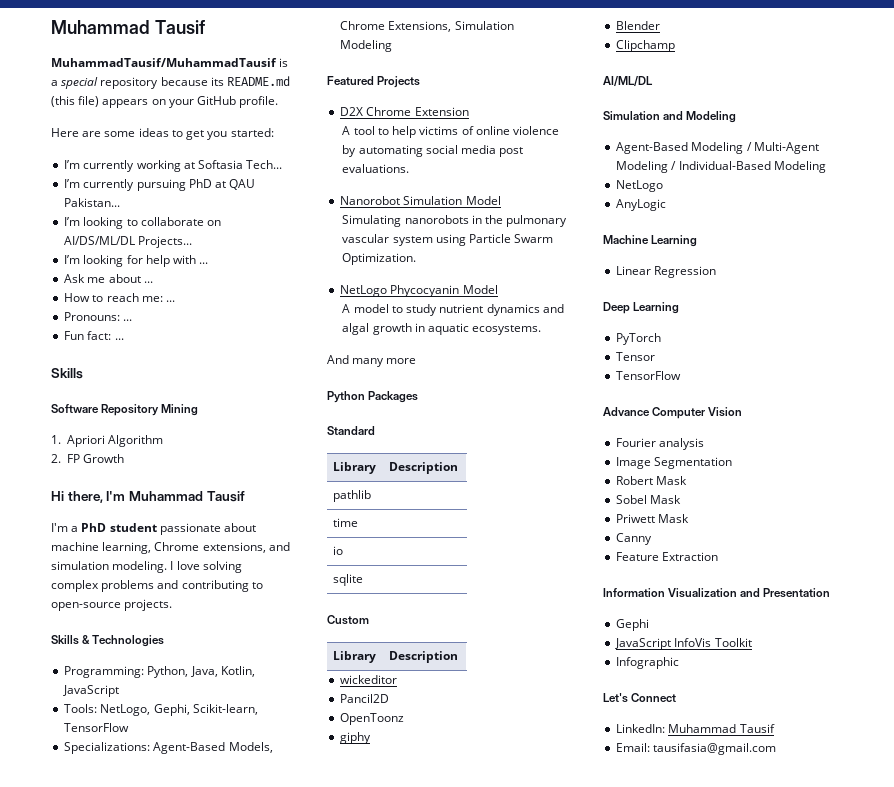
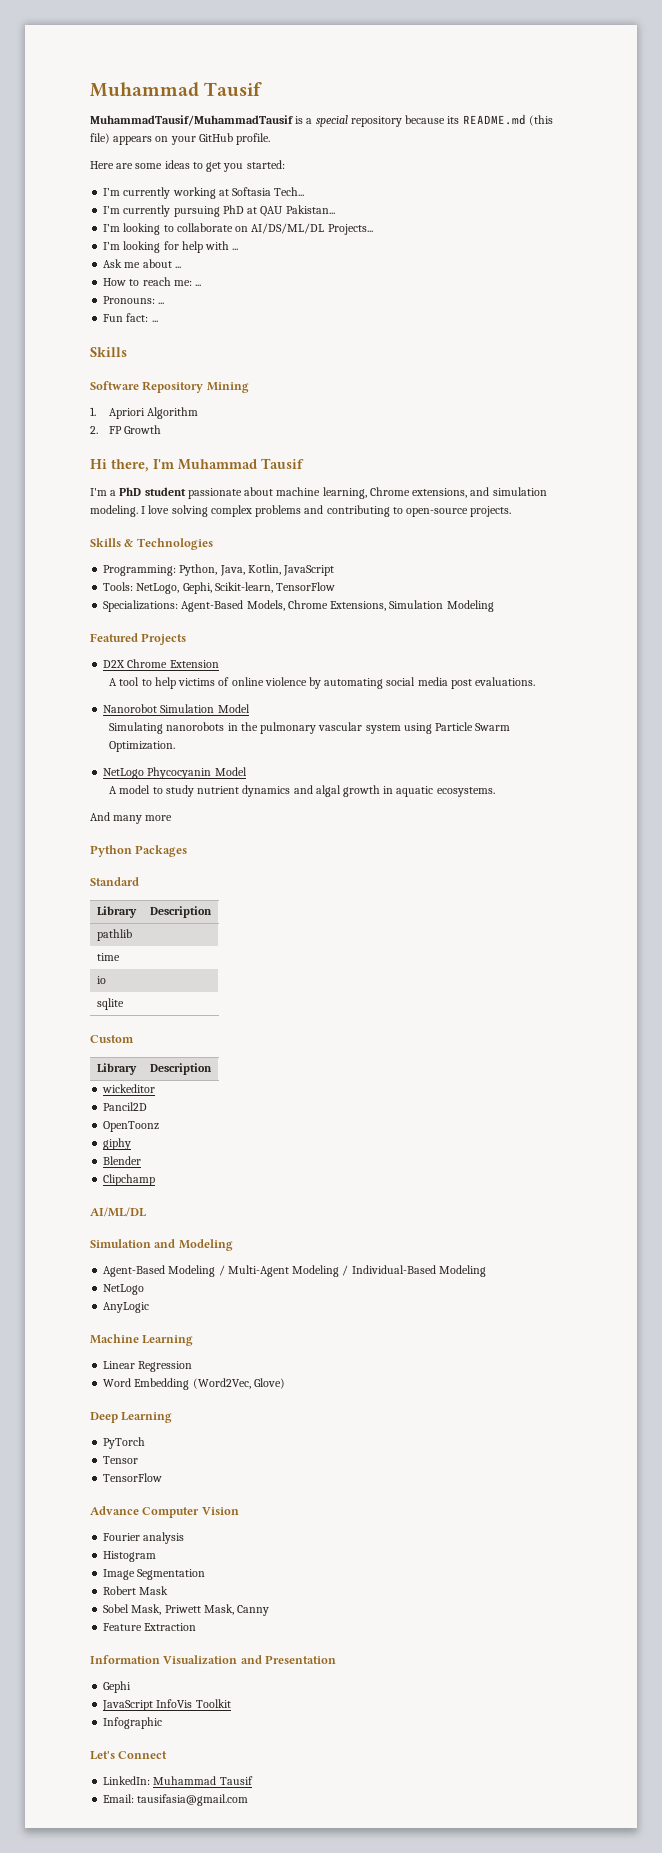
+ Word Embedding (Word2Vec, Glove)
+ Histogram
- Sobel Mask
- Priwett Mask
- Canny
+ Sobel Mask, Priwett Mask, Canny

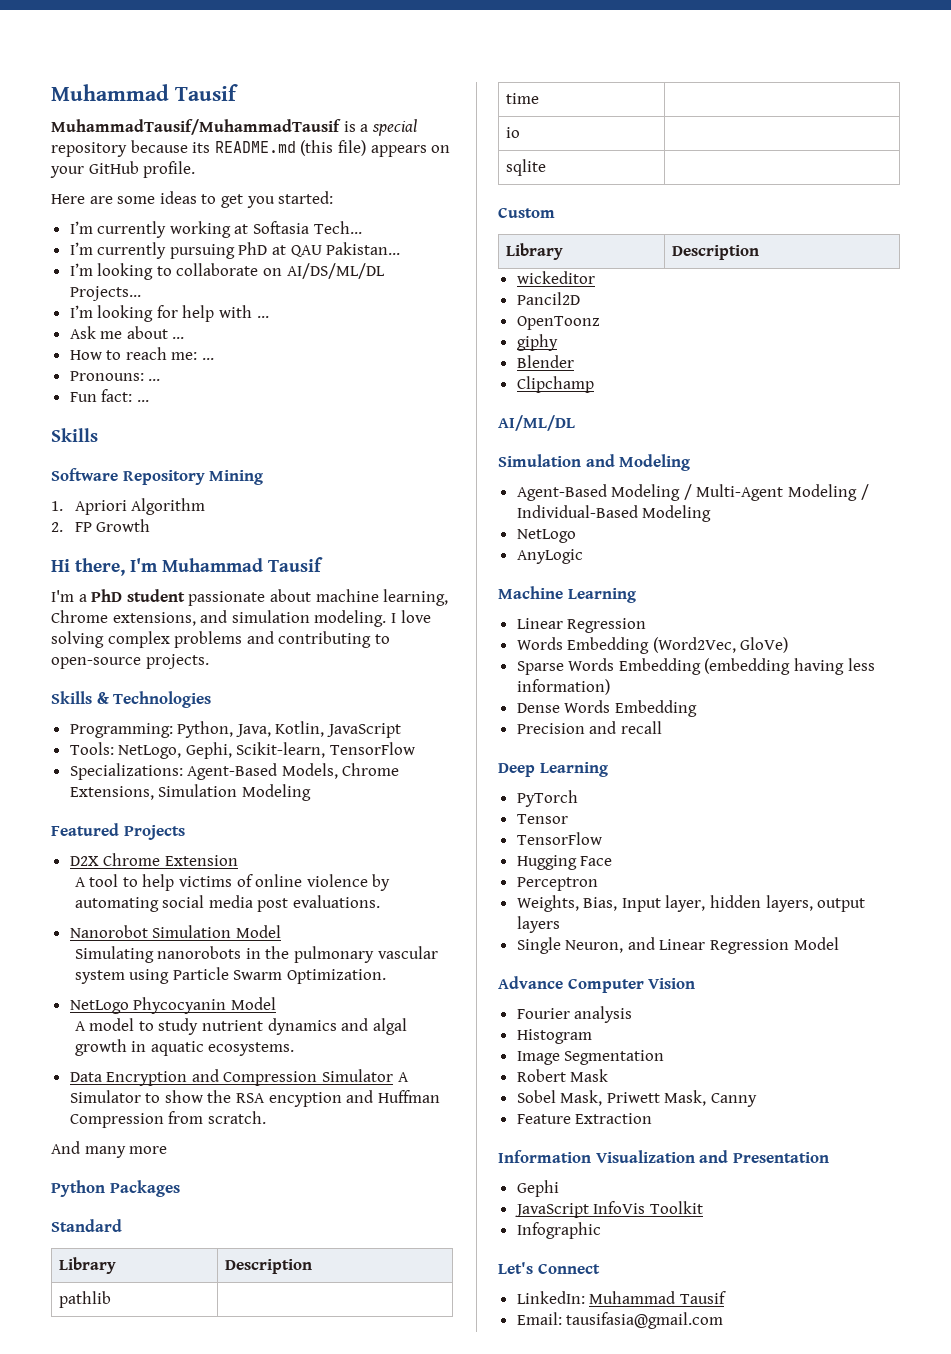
+ Data Encryption and Compression Simulator A Simulator to show the RSA encyption and Huffman Compression from scratch.
- Word Embedding (Word2Vec, Glove)
+ Words Embedding (Word2Vec, GloVe)
+ Sparse Words Embedding (embedding having less information)
+ Dense Words Embedding
+ Precision and recall
+ Hugging Face
+ Perceptron
+ Weights, Bias, Input layer, hidden layers, output layers
+ Single Neuron, and Linear Regression Model

